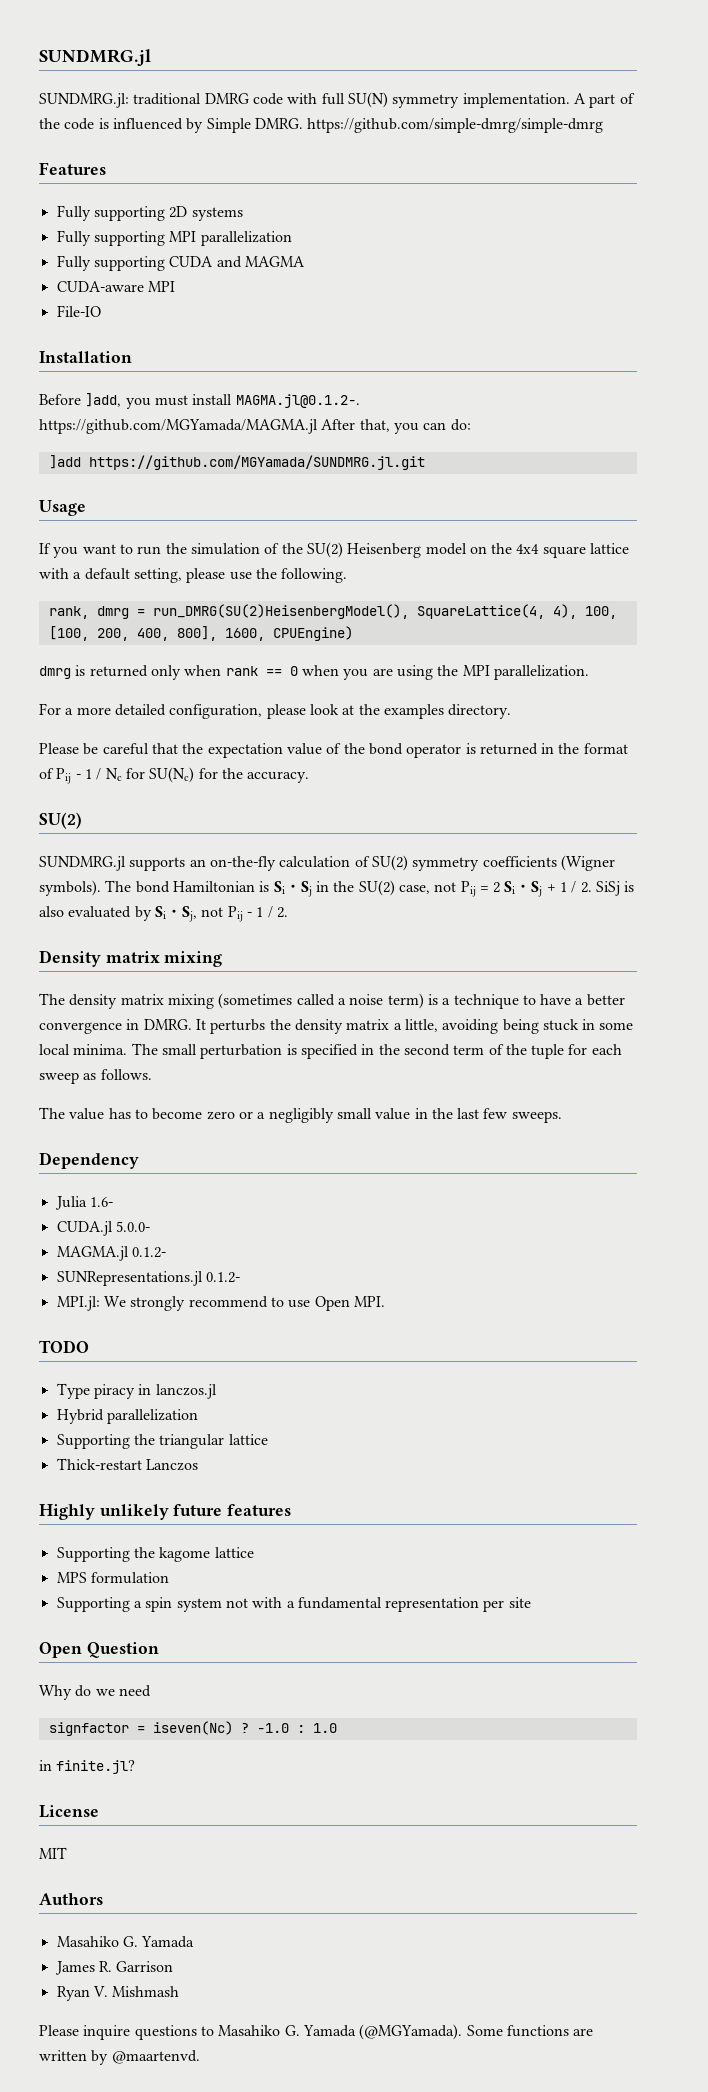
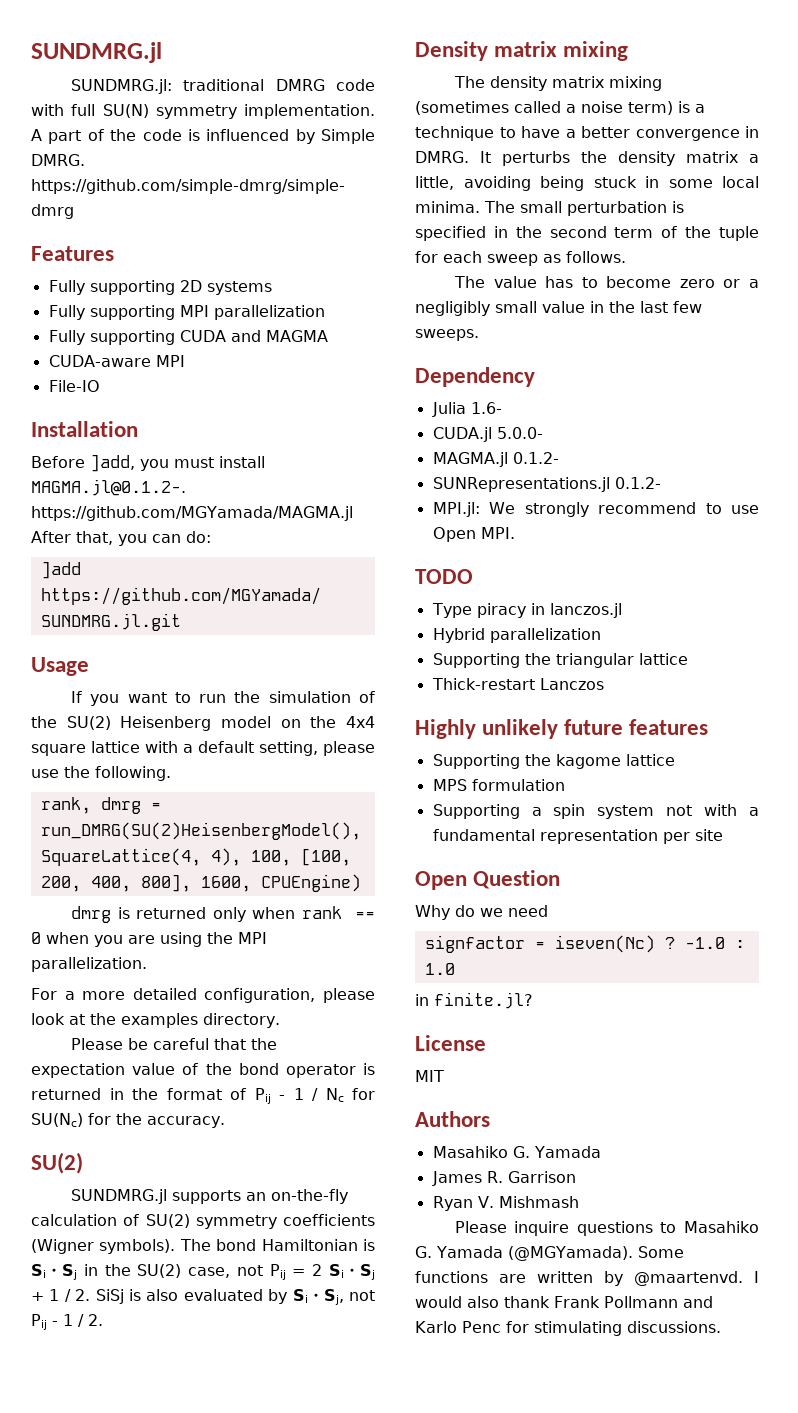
+ I would also thank Frank Pollmann and Karlo Penc for stimulating discussions.

